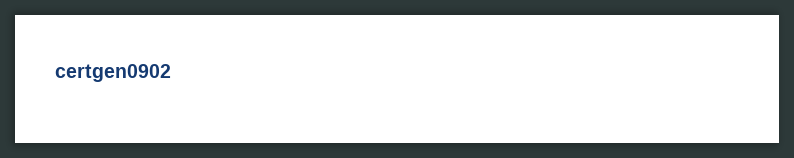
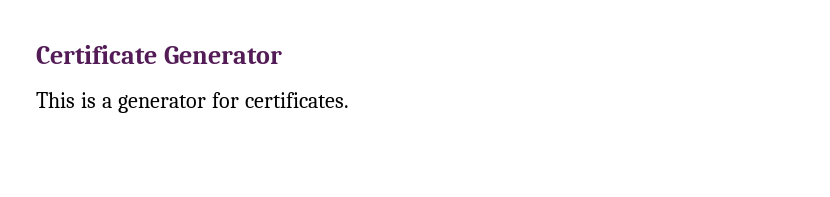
- certgen0902
+ Certificate Generator
+ This is a generator for certificates.

